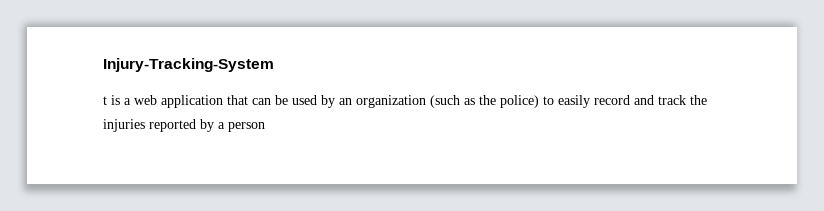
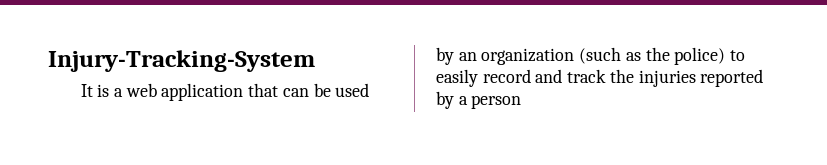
- t is a web application that can be used by an organization (such as the police) to easily record and track the injuries reported by a person
+ It is a web application that can be used by an organization (such as the police) to easily record and track the injuries reported by a person

